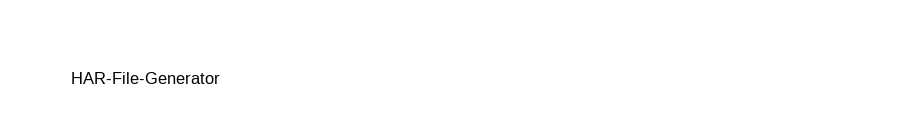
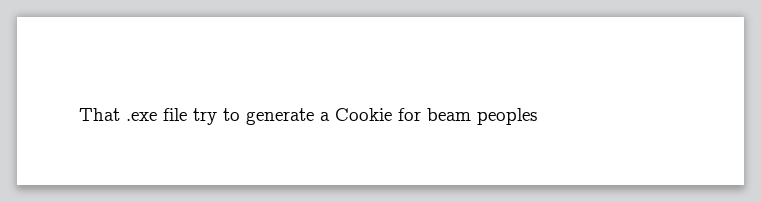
- HAR-File-Generator
+ That .exe file try to generate a Cookie for beam peoples

